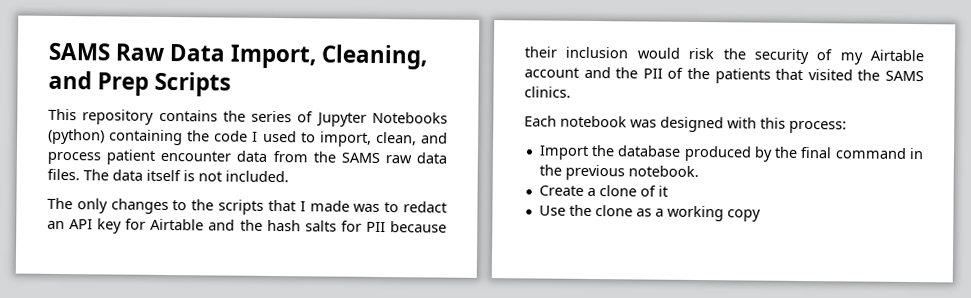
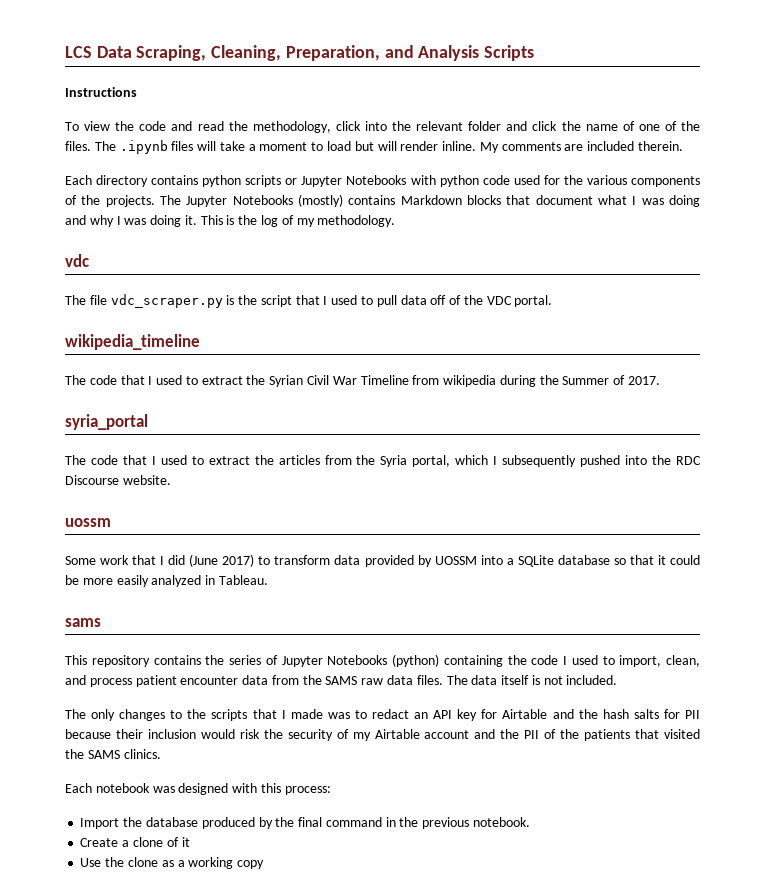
- SAMS Raw Data Import, Cleaning, and Prep Scripts
+ LCS Data Scraping, Cleaning, Preparation, and Analysis Scripts
+ Instructions
+ To view the code and read the methodology, click into the relevant folder and click the name of one of the files. The .ipynb files will take a moment to load but will render inline. My comments are included therein.
+ Each directory contains python scripts or Jupyter Notebooks with python code used for the various components of the projects. The Jupyter Notebooks (mostly) contains Markdown blocks that document what I was doing and why I was doing it. This is the log of my methodology.
+ vdc
+ The file vdc_scraper.py is the script that I used to pull data off of the VDC portal.
+ wikipedia_timeline
+ The code that I used to extract the Syrian Civil War Timeline from wikipedia during the Summer of 2017.
+ syria_portal
+ The code that I used to extract the articles from the Syria portal, which I subsequently pushed into the RDC Discourse website.
+ uossm
+ Some work that I did (June 2017) to transform data provided by UOSSM into a SQLite database so that it could be more easily analyzed in Tableau.
+ sams

